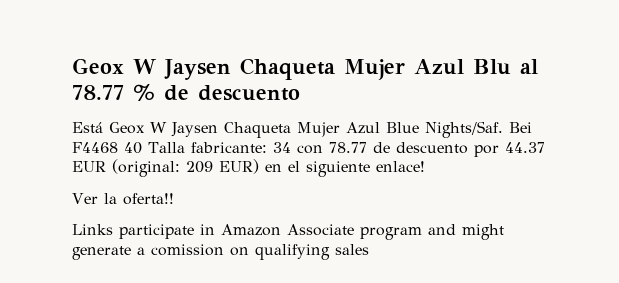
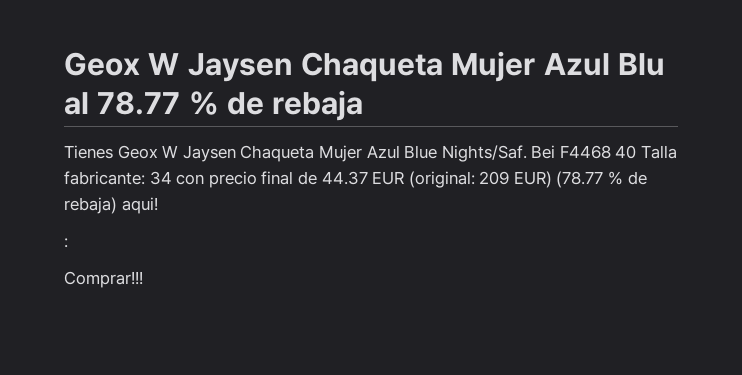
- Geox W Jaysen Chaqueta Mujer Azul Blu al 78.77 % de descuento
- Está Geox W Jaysen Chaqueta Mujer Azul Blue Nights/Saf.
+ Geox W Jaysen Chaqueta Mujer Azul Blu al 78.77 % de rebaja
+ Tienes Geox W Jaysen Chaqueta Mujer Azul Blue Nights/Saf.
- Bei F4468 40 Talla fabricante: 34 con 78.77 de descuento por 44.37 EUR (original: 209 EUR) en el siguiente enlace!
- Ver la oferta!!
- Links participate in Amazon Associate program and might generate a comission on qualifying sales
+ Bei F4468 40 Talla fabricante: 34 con precio final de 44.37 EUR (original: 209 EUR) (78.77 % de rebaja) aqui!
+ :
+ Comprar!!!

